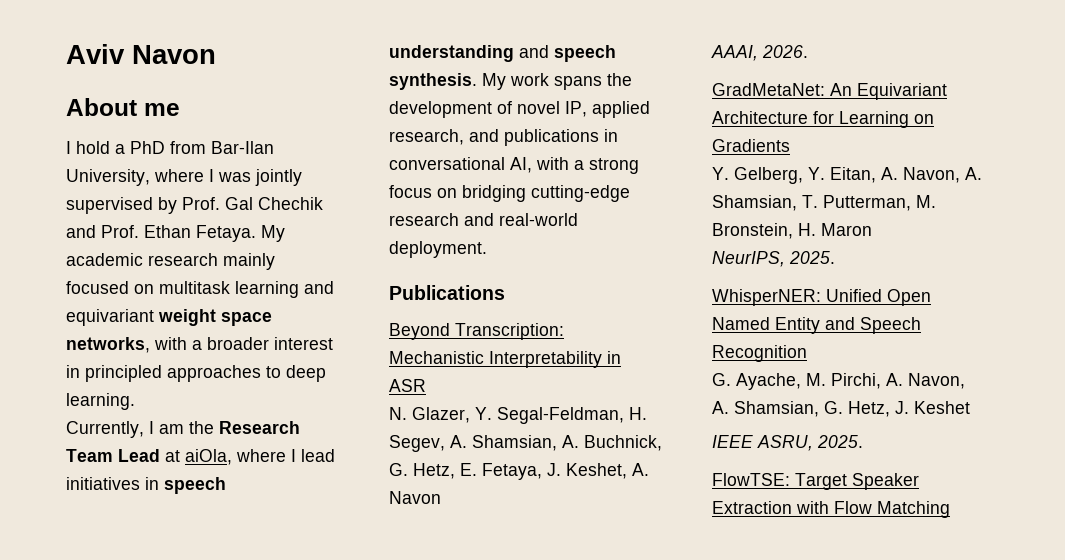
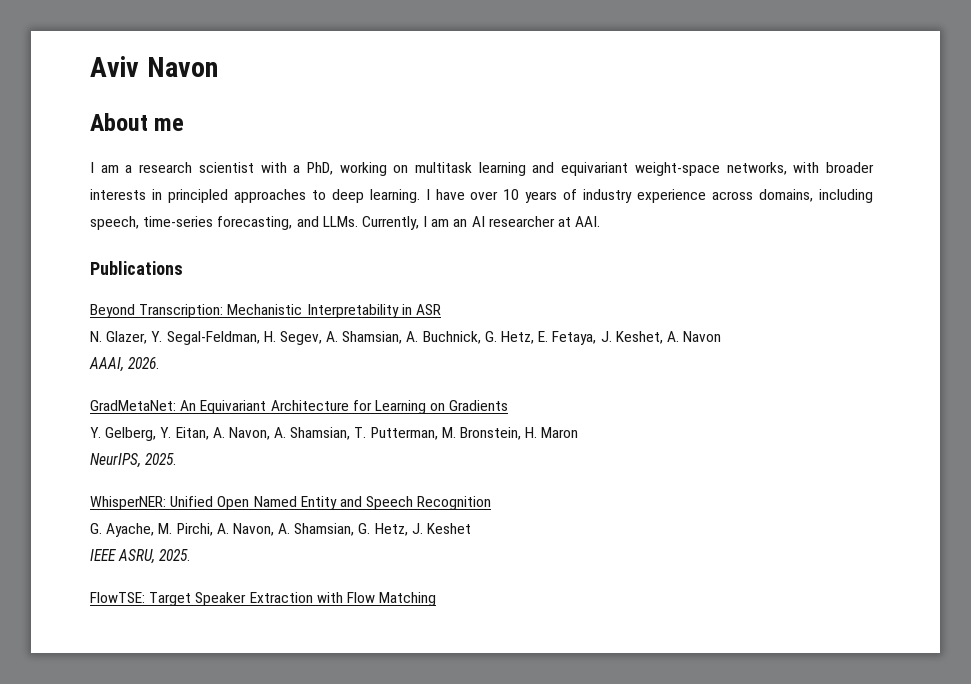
- I hold a PhD from Bar-Ilan University, where I was jointly supervised by Prof. Gal Chechik and Prof. Ethan Fetaya. My academic research mainly focused on multitask learning and equivariant weight space networks, with a broader interest in principled approaches to deep learning.
- Currently, I am the Research Team Lead at aiOla, where I lead initiatives in speech understanding and speech synthesis. My work spans the development of novel IP, applied research, and publications in conversational AI, with a strong focus on bridging cutting-edge research and real-world deployment.
+ I am a research scientist with a PhD, working on multitask learning and equivariant weight-space networks, with broader interests in principled approaches to deep learning. I have over 10 years of industry experience across domains, including speech, time-series forecasting, and LLMs. Currently, I am an AI researcher at AAI.

